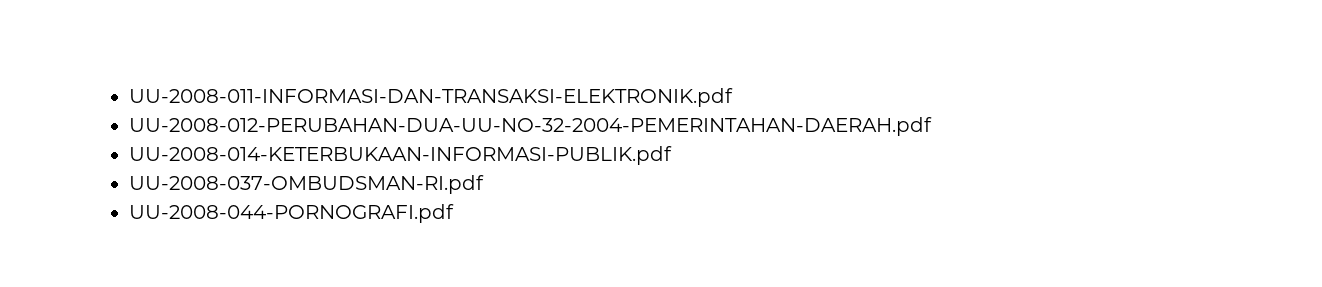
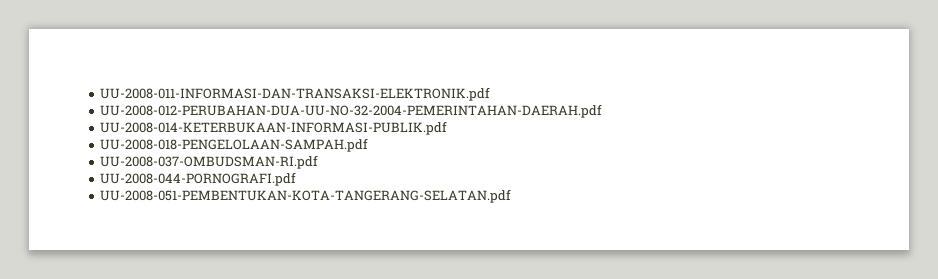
+ UU-2008-018-PENGELOLAAN-SAMPAH.pdf
+ UU-2008-051-PEMBENTUKAN-KOTA-TANGERANG-SELATAN.pdf

